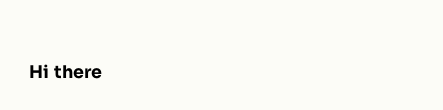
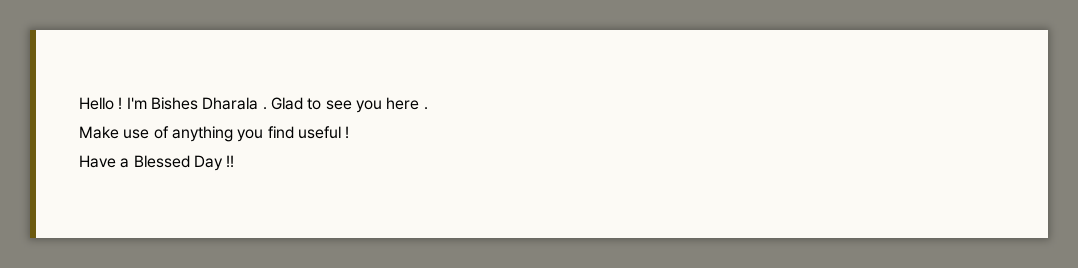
- Hi there
+ Hello ! I'm Bishes Dharala . Glad to see you here .
+ Make use of anything you find useful !
+ Have a Blessed Day !!

